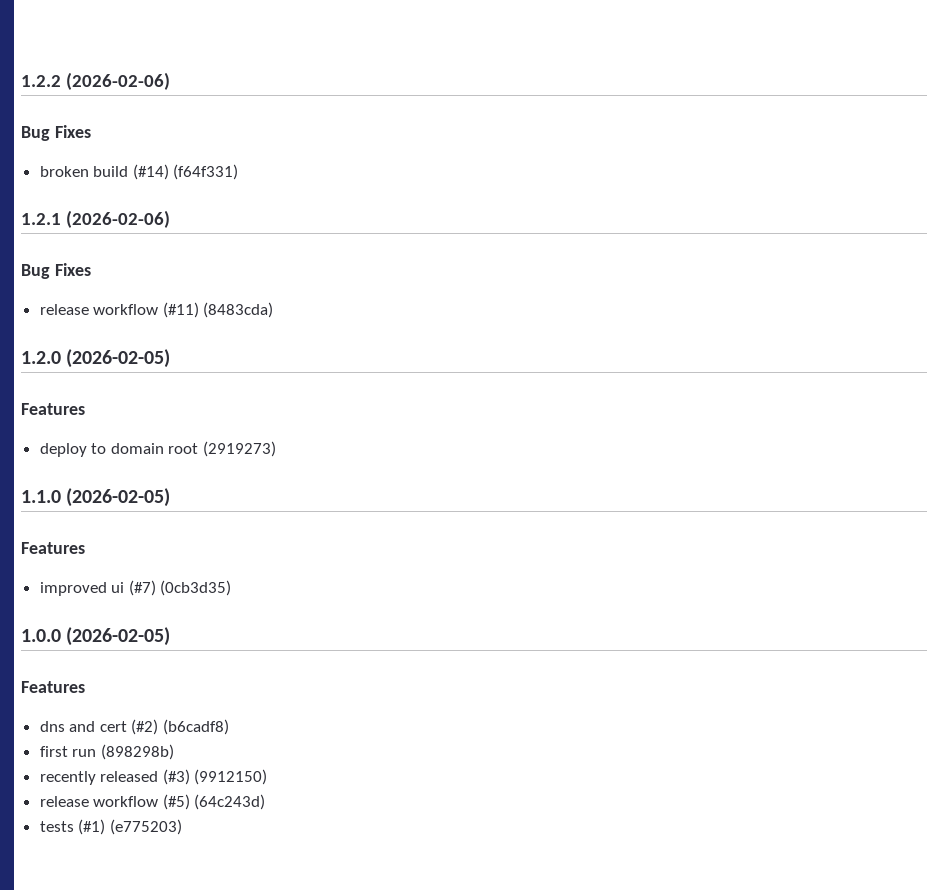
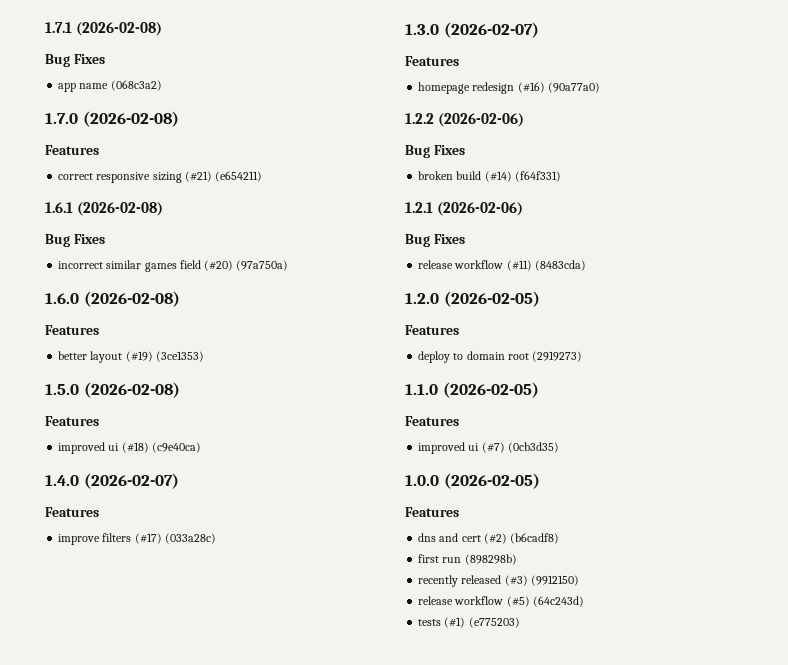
+ 1.7.1 (2026-02-08)
+ Bug Fixes
+ app name (068c3a2)
+ 1.7.0 (2026-02-08)
+ Features
+ correct responsive sizing (#21) (e654211)
+ 1.6.1 (2026-02-08)
+ Bug Fixes
+ incorrect similar games field (#20) (97a750a)
+ 1.6.0 (2026-02-08)
+ Features
+ better layout (#19) (3ce1353)
+ 1.5.0 (2026-02-08)
+ Features
+ improved ui (#18) (c9e40ca)
+ 1.4.0 (2026-02-07)
+ Features
+ improve filters (#17) (033a28c)
+ 1.3.0 (2026-02-07)
+ Features
+ homepage redesign (#16) (90a77a0)

